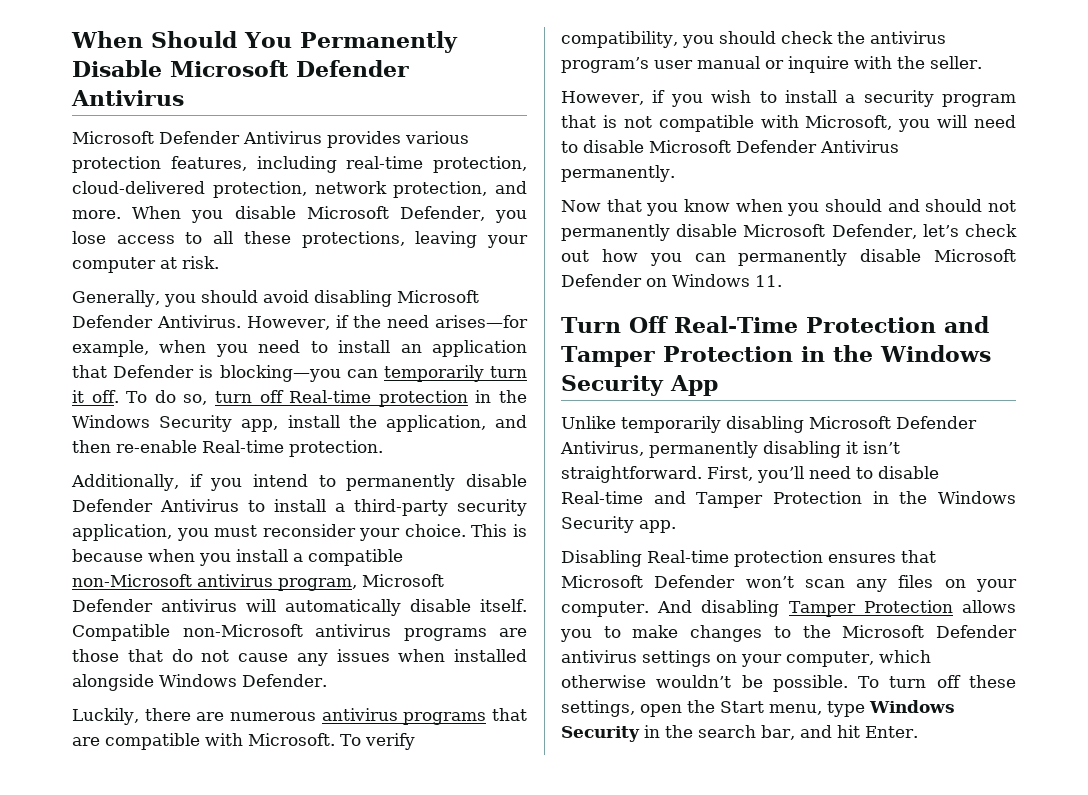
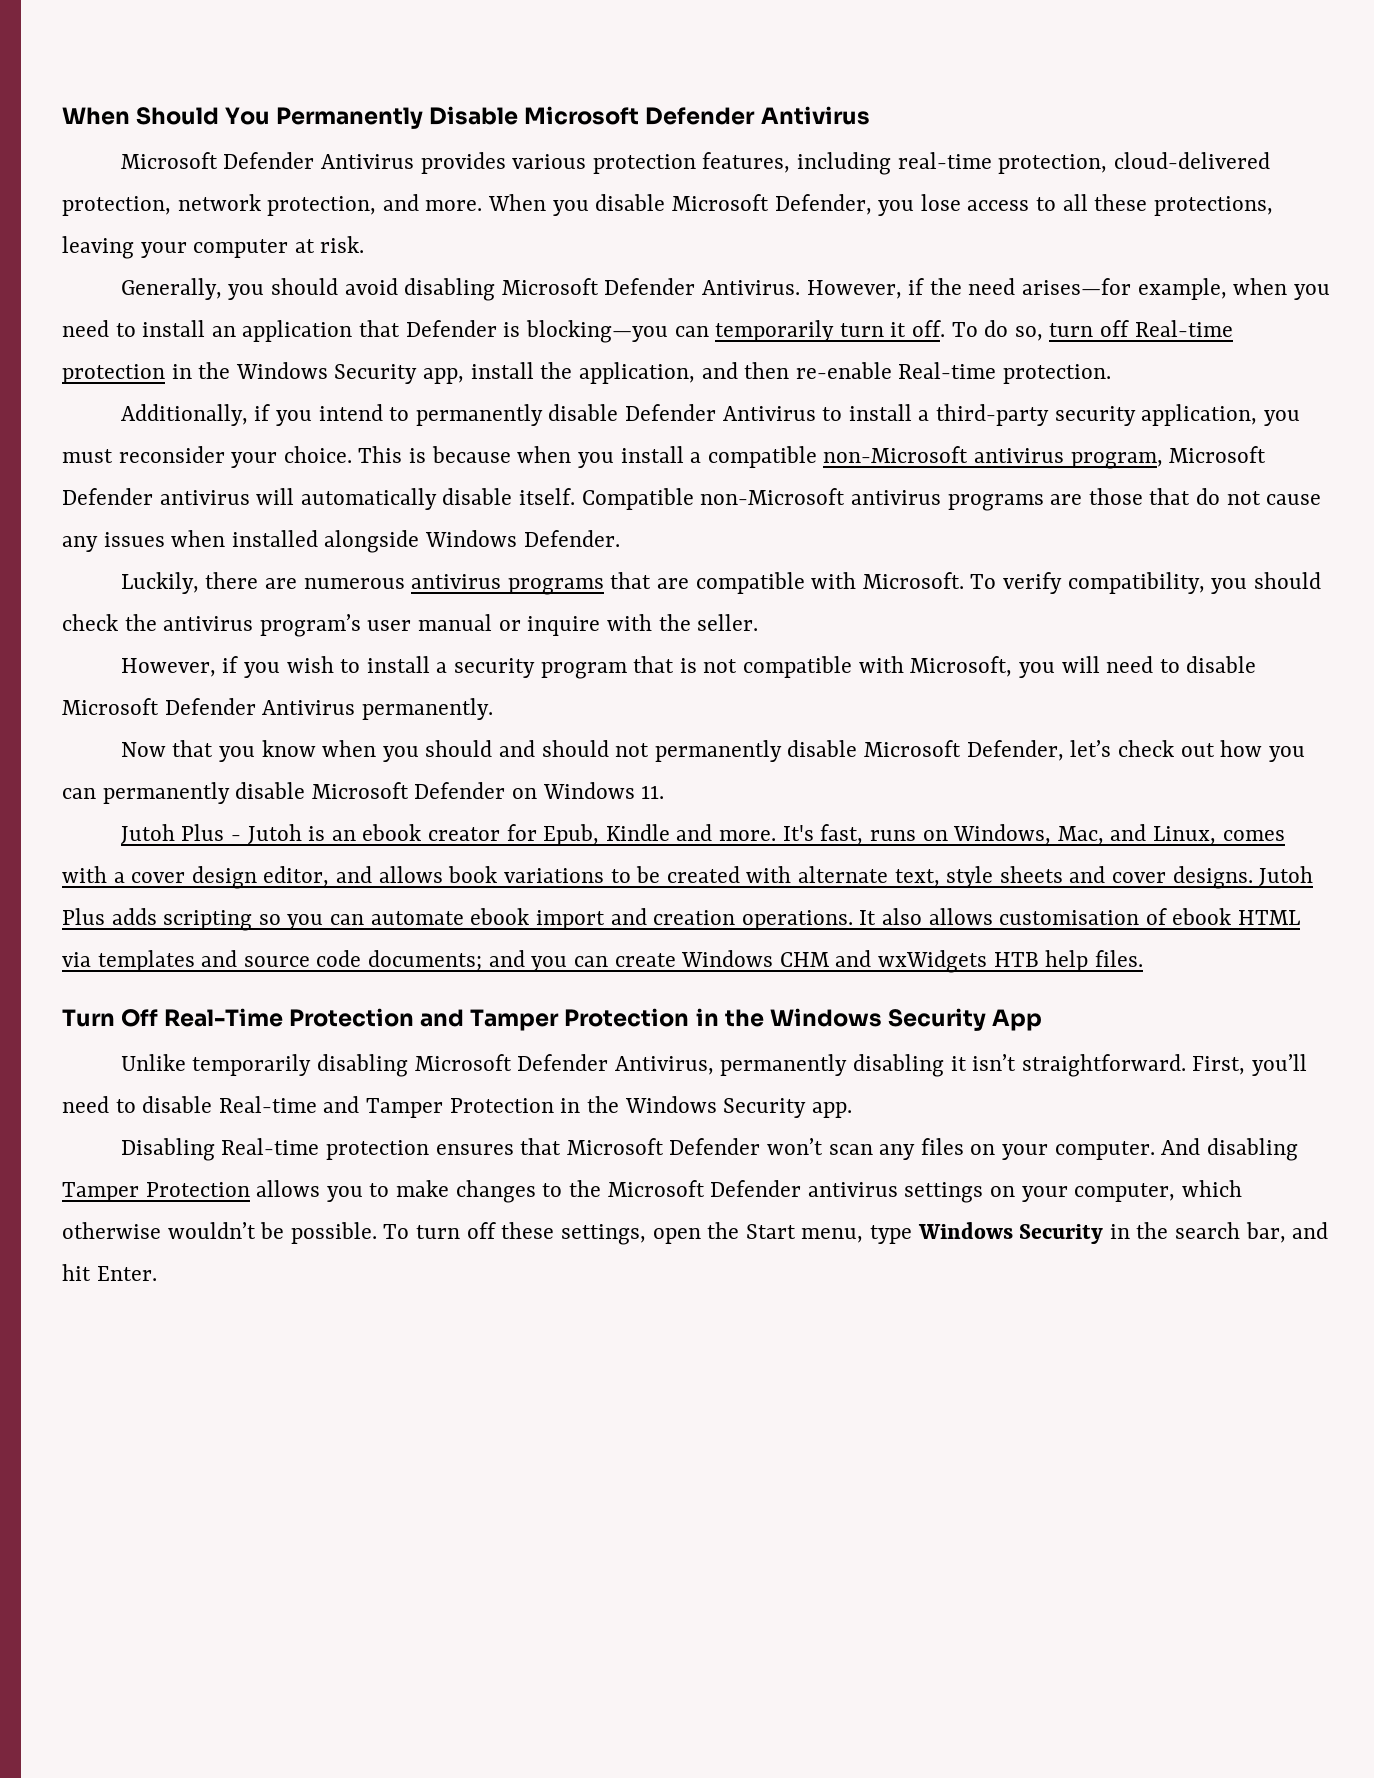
+ Jutoh Plus - Jutoh is an ebook creator for Epub, Kindle and more. It's fast, runs on Windows, Mac, and Linux, comes with a cover design editor, and allows book variations to be created with alternate text, style sheets and cover designs. Jutoh Plus adds scripting so you can automate ebook import and creation operations. It also allows customisation of ebook HTML via templates and source code documents; and you can create Windows CHM and wxWidgets HTB help files.

